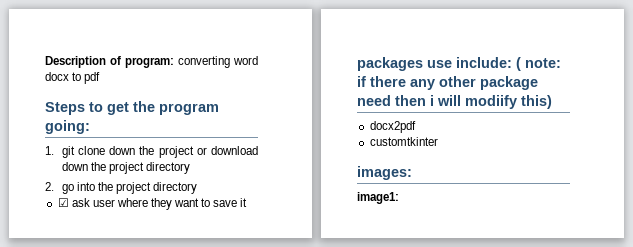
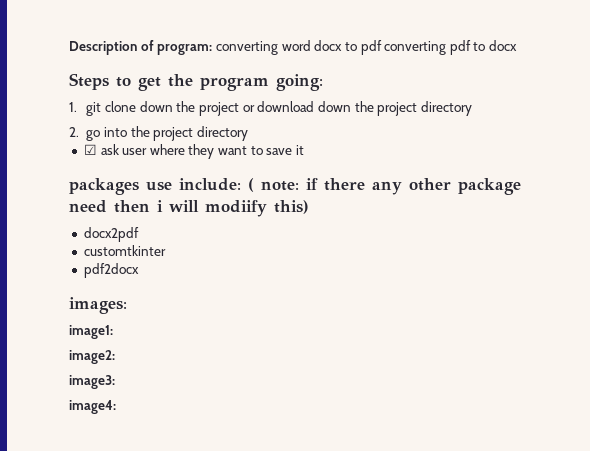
- Description of program: converting word docx to pdf
+ Description of program: converting word docx to pdf converting pdf to docx
+ pdf2docx
+ image2:
+ image3:
+ image4:

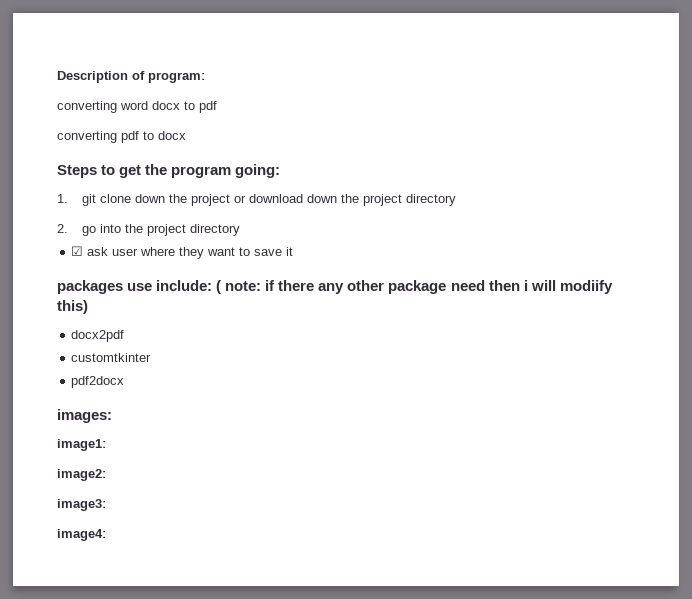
- Description of program: converting word docx to pdf converting pdf to docx
+ Description of program:
+ converting word docx to pdf
+ converting pdf to docx

